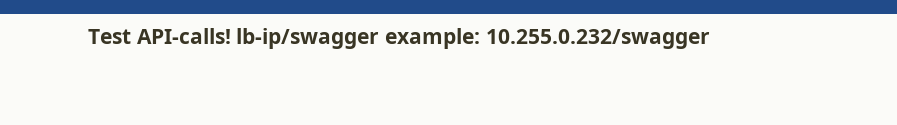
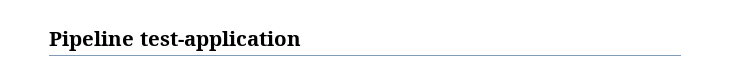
- Test API-calls! lb-ip/swagger example: 10.255.0.232/swagger
+ Pipeline test-application

